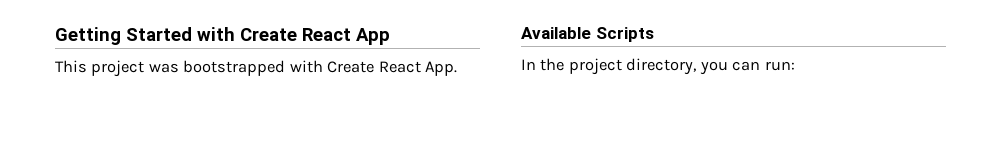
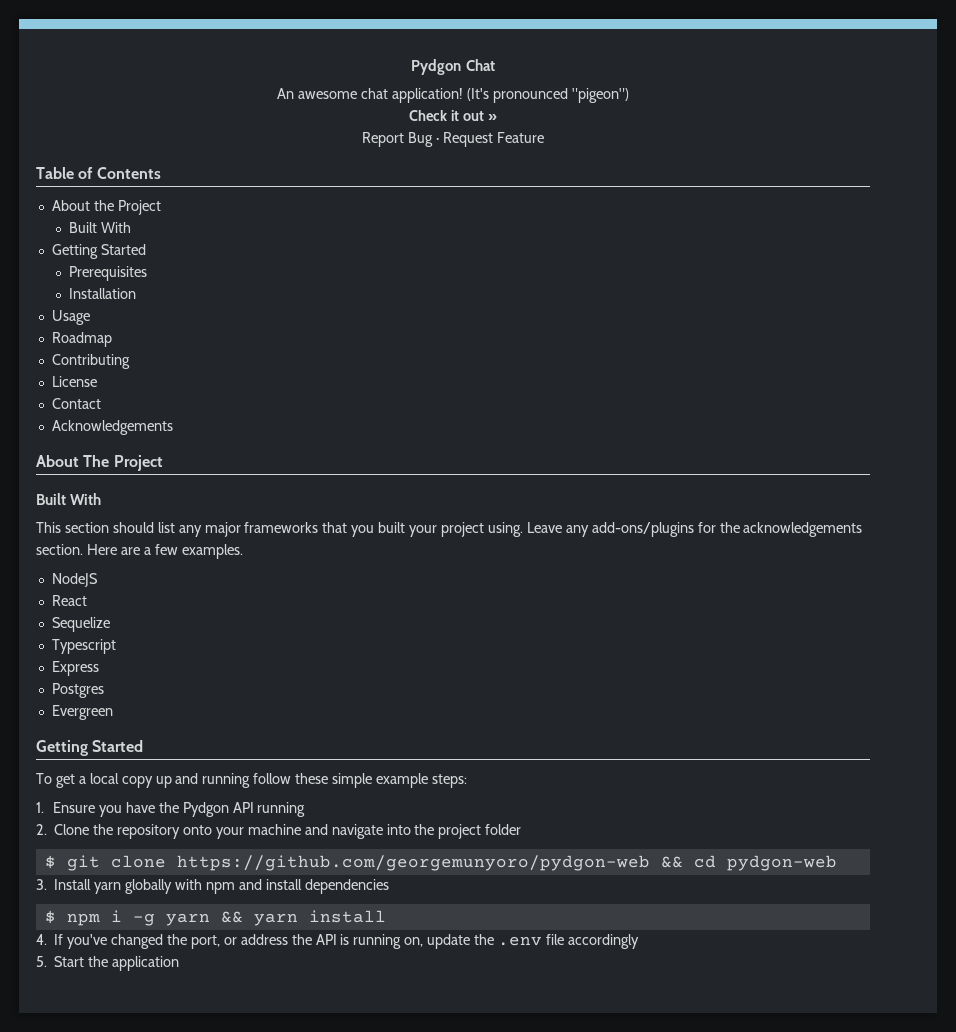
- Getting Started with Create React App
- This project was bootstrapped with Create React App.
- Available Scripts
- In the project directory, you can run:
+ Pydgon Chat
+ An awesome chat application! (It's pronounced "pigeon")
+ Check it out »
+ Report Bug · Request Feature
+ Table of Contents
+ About the Project
+ Built With
+ Getting Started
+ Prerequisites
+ Installation
+ Usage
+ Roadmap
+ Contributing
+ License
+ Contact
+ Acknowledgements
+ About The Project
+ Built With
+ This section should list any major frameworks that you built your project using. Leave any add-ons/plugins for the acknowledgements section. Here are a few examples.
+ NodeJS
+ React
+ Sequelize
+ Typescript
+ Express
+ Postgres
+ Evergreen
+ Getting Started
+ To get a local copy up and running follow these simple example steps:
+ 1. Ensure you have the Pydgon API running
+ 2. Clone the repository onto your machine and navigate into the project folder
+ $ git clone https://github.com/georgemunyoro/pydgon-web && cd pydgon-web
+ 3. Install yarn globally with npm and install dependencies
+ $ npm i -g yarn && yarn install
+ 4. If you've changed the port, or address the API is running on, update the .env file accordingly
+ 5. Start the application

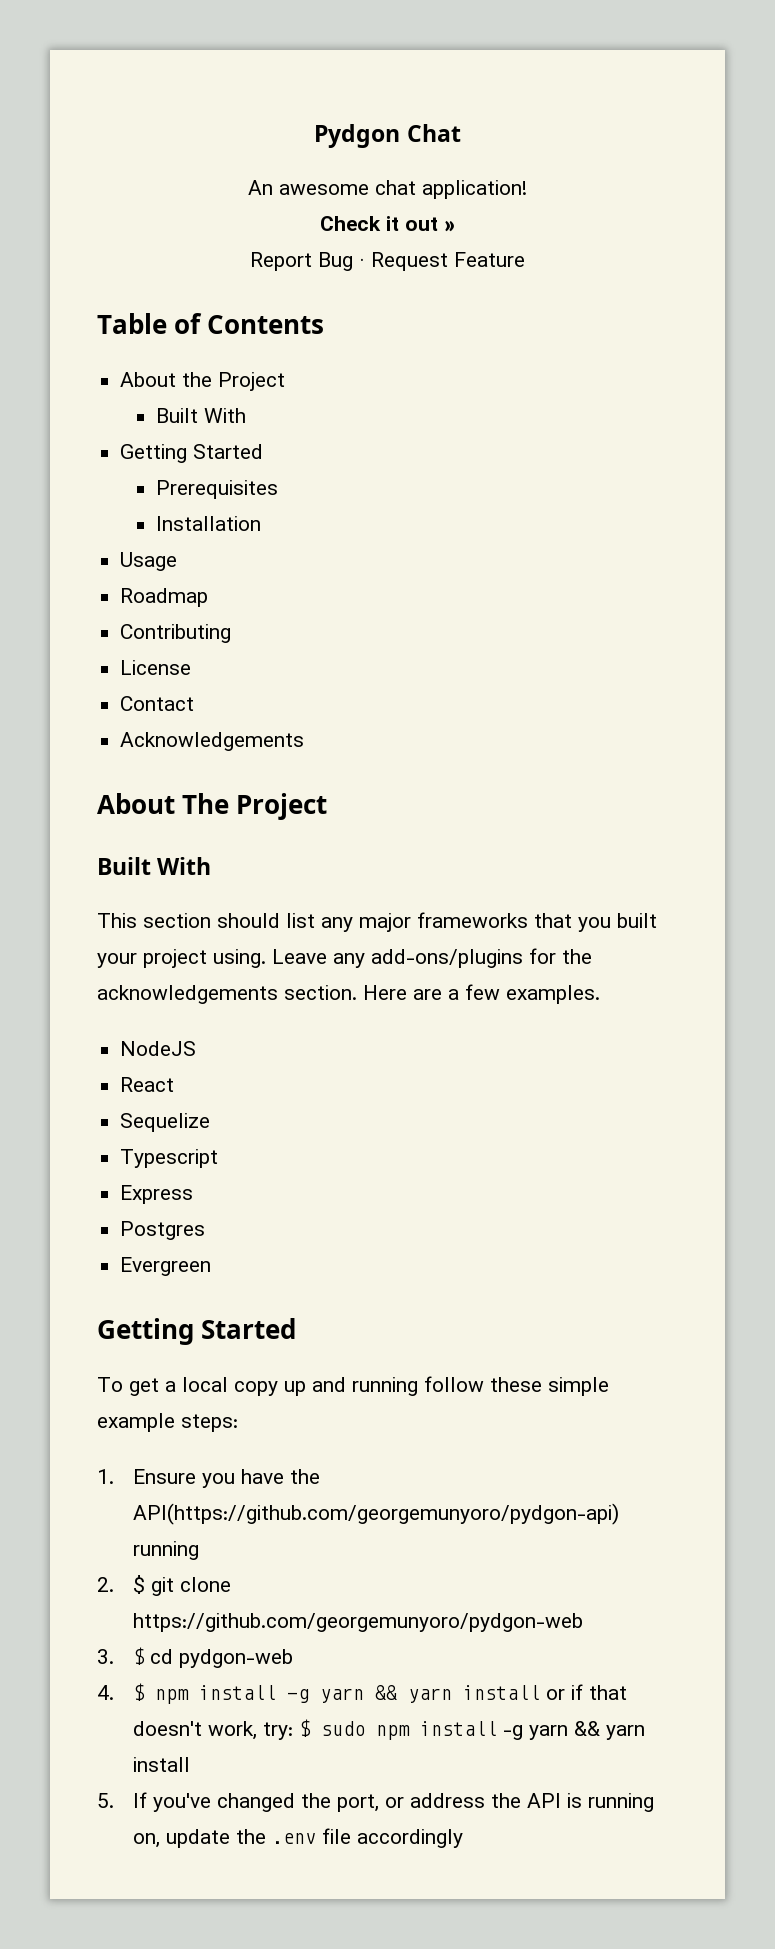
- (It's pronounced "pigeon")
- 1. Ensure you have the Pydgon API running
+ 1. Ensure you have the API(https://github.com/georgemunyoro/pydgon-api) running
- 2. Clone the repository onto your machine and navigate into the project folder
- $ git clone https://github.com/georgemunyoro/pydgon-web && cd pydgon-web
+ 2. $ git clone https://github.com/georgemunyoro/pydgon-web
+ 3. $ cd pydgon-web
- 3. Install yarn globally with npm and install dependencies
- $ npm i -g yarn && yarn install
+ 4. $ npm install -g yarn && yarn install or if that doesn't work, try: $ sudo npm install -g yarn && yarn install
- 4. If you've changed the port, or address the API is running on, update the .env file accordingly
+ 5. If you've changed the port, or address the API is running on, update the .env file accordingly
- 5. Start the application

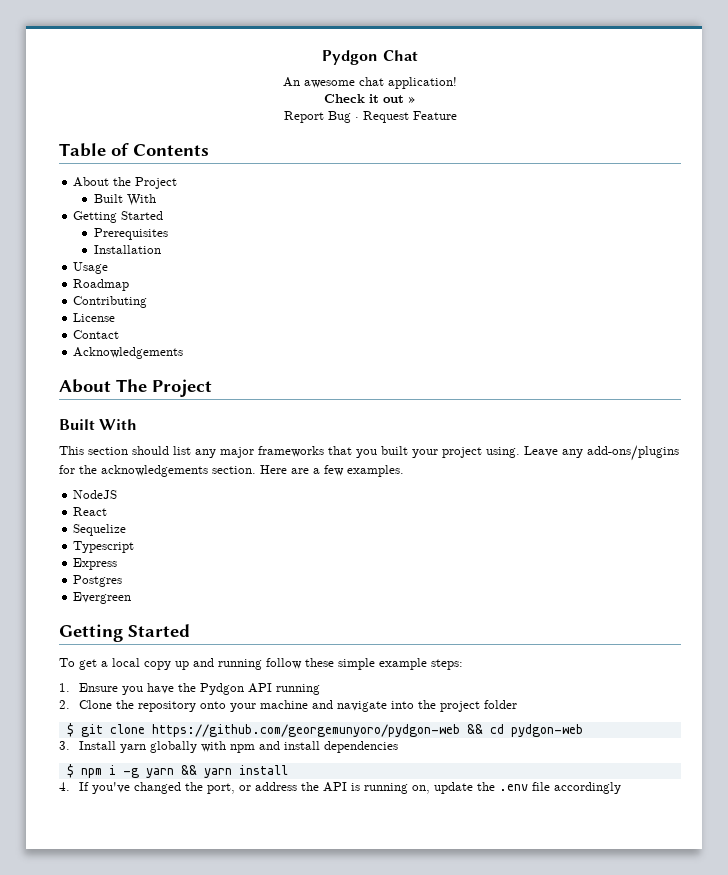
- 1. Ensure you have the API(https://github.com/georgemunyoro/pydgon-api) running
+ 1. Ensure you have the Pydgon API running
- 2. $ git clone https://github.com/georgemunyoro/pydgon-web
- 3. $ cd pydgon-web
+ 2. Clone the repository onto your machine and navigate into the project folder
+ $ git clone https://github.com/georgemunyoro/pydgon-web && cd pydgon-web
- 4. $ npm install -g yarn && yarn install or if that doesn't work, try: $ sudo npm install -g yarn && yarn install
+ 3. Install yarn globally with npm and install dependencies
+ $ npm i -g yarn && yarn install
- 5. If you've changed the port, or address the API is running on, update the .env file accordingly
+ 4. If you've changed the port, or address the API is running on, update the .env file accordingly

